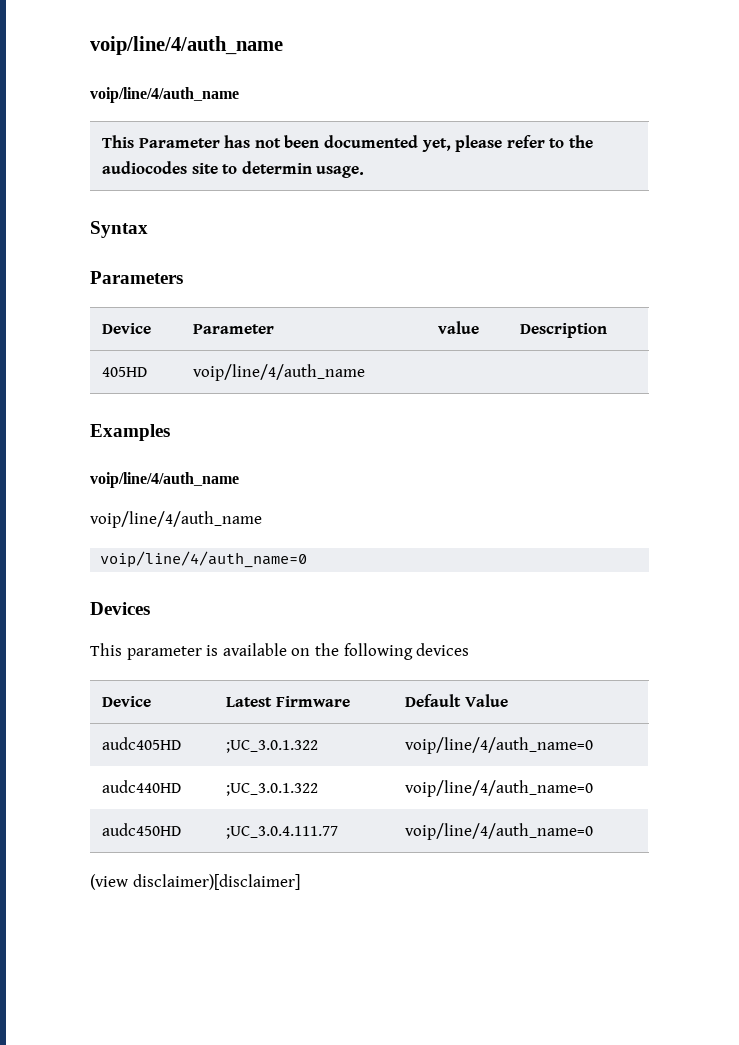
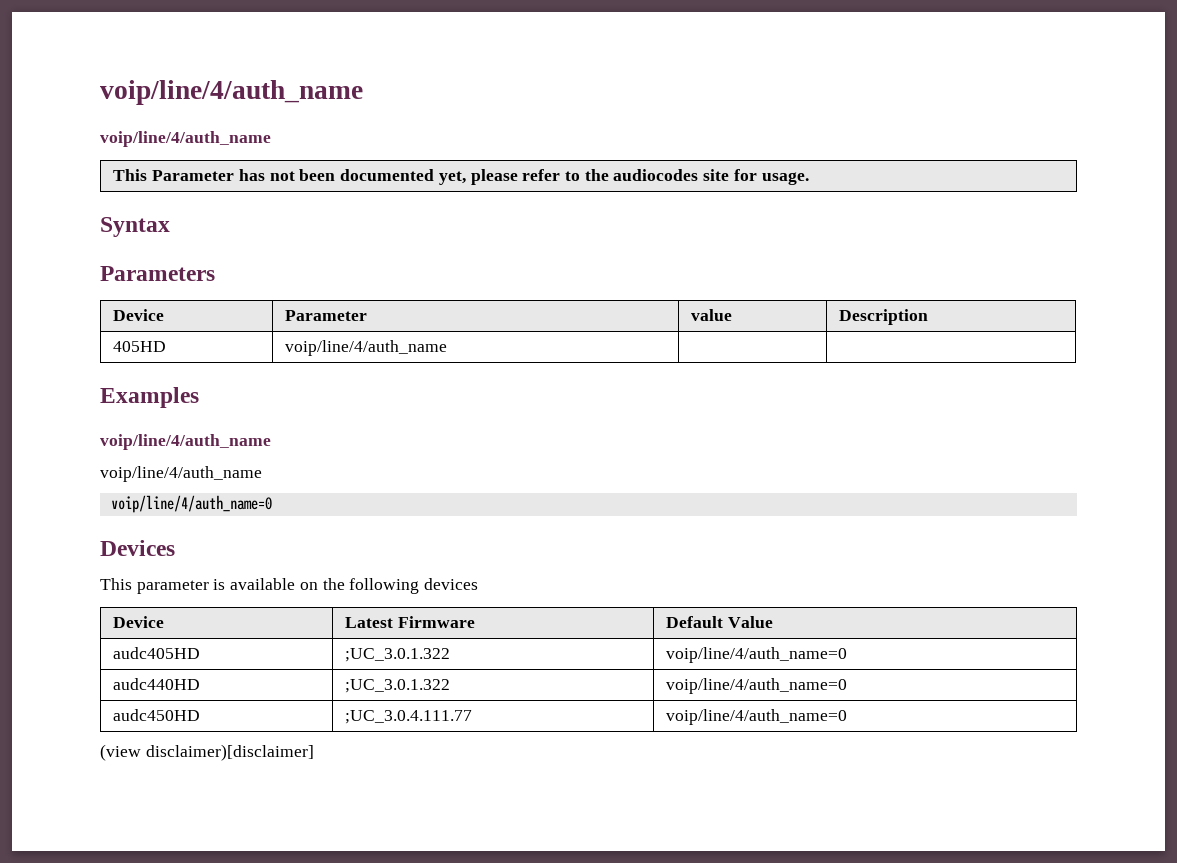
- This Parameter has not been documented yet, please refer to the audiocodes site to determin usage.
+ This Parameter has not been documented yet, please refer to the audiocodes site for usage.

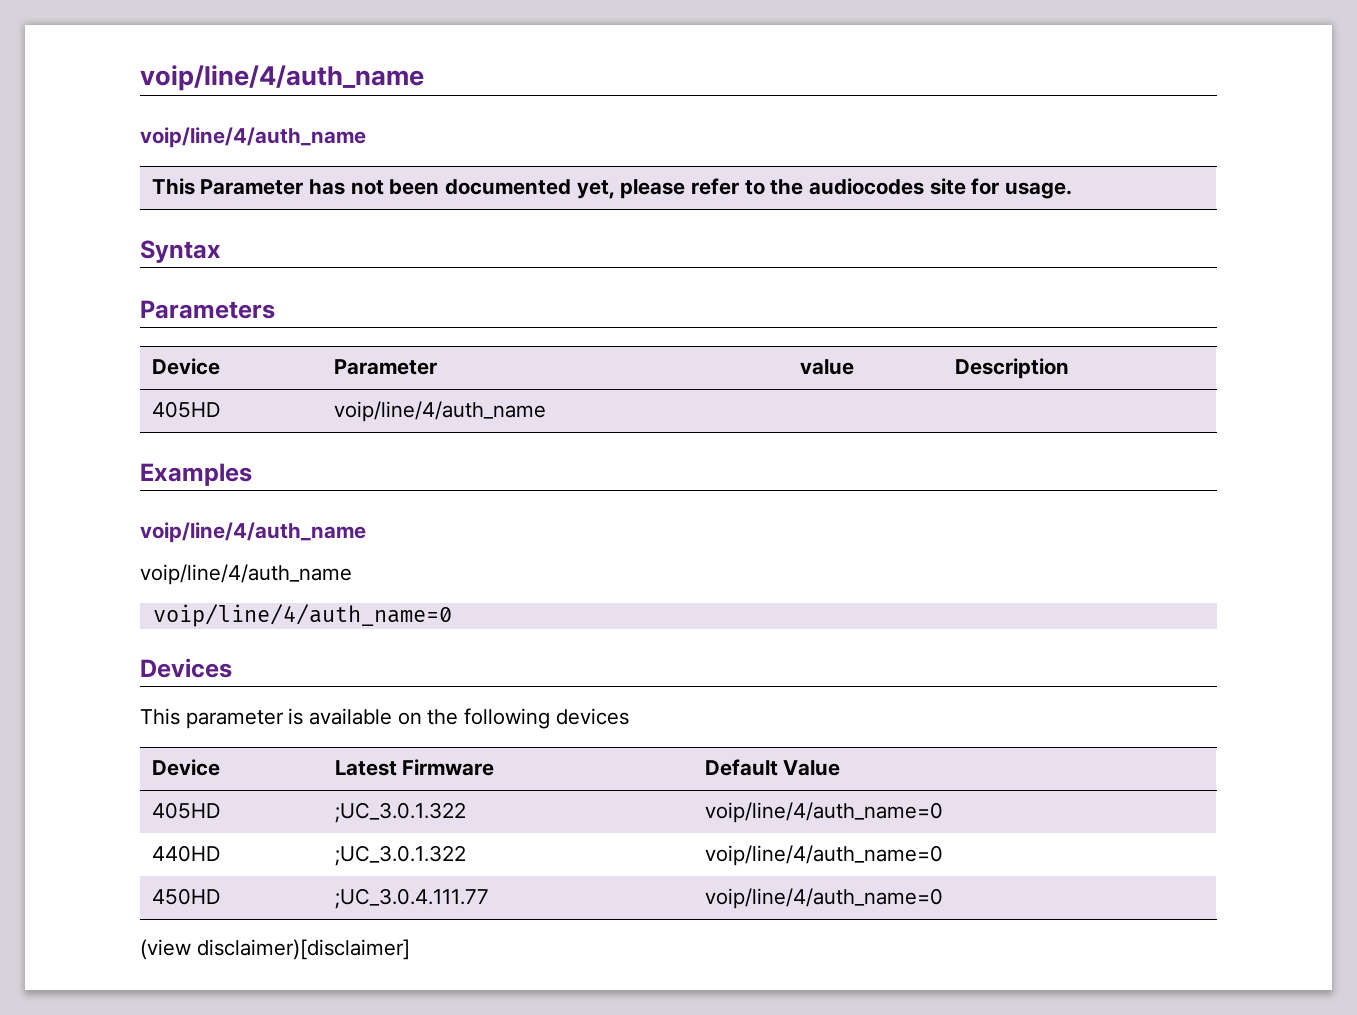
- audc405HD | ;UC_3.0.1.322 | voip/line/4/auth_name=0
- audc440HD | ;UC_3.0.1.322 | voip/line/4/auth_name=0
- audc450HD | ;UC_3.0.4.111.77 | voip/line/4/auth_name=0
+ 405HD | ;UC_3.0.1.322 | voip/line/4/auth_name=0
+ 440HD | ;UC_3.0.1.322 | voip/line/4/auth_name=0
+ 450HD | ;UC_3.0.4.111.77 | voip/line/4/auth_name=0

